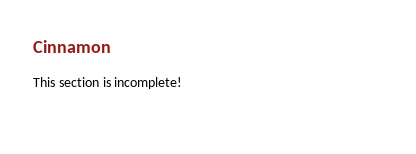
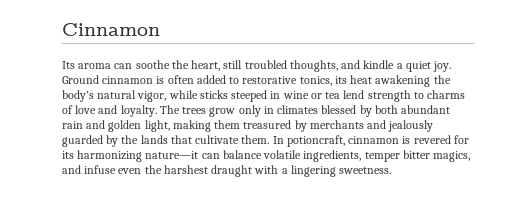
- This section is incomplete!
+ Its aroma can soothe the heart, still troubled thoughts, and kindle a quiet joy. Ground cinnamon is often added to restorative tonics, its heat awakening the body’s natural vigor, while sticks steeped in wine or tea lend strength to charms of love and loyalty. The trees grow only in climates blessed by both abundant rain and golden light, making them treasured by merchants and jealously guarded by the lands that cultivate them. In potioncraft, cinnamon is revered for its harmonizing nature—it can balance volatile ingredients, temper bitter magics, and infuse even the harshest draught with a lingering sweetness.

